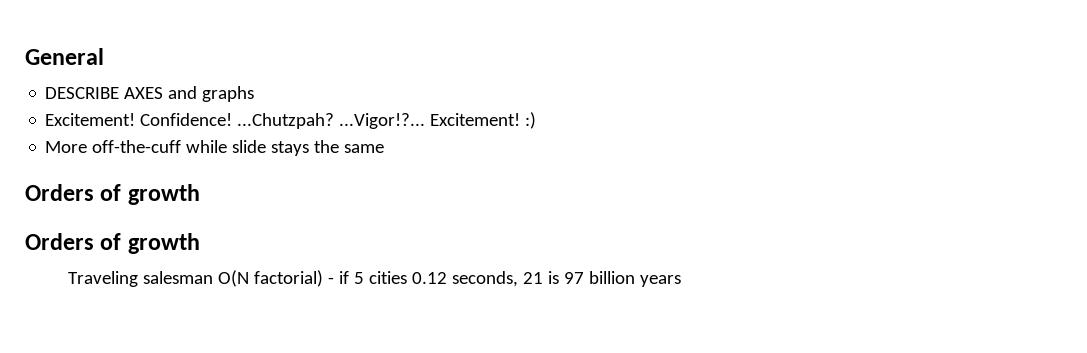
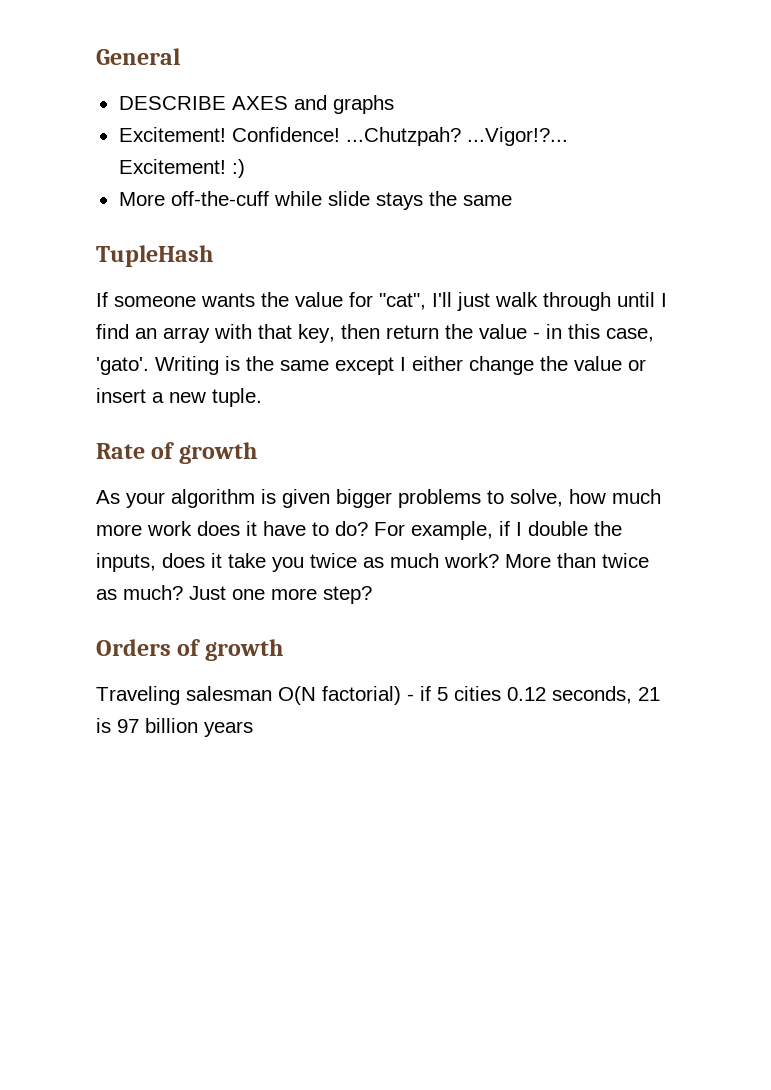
  More off-the-cuff while slide stays the same
- Orders of growth
+ TupleHash
+ If someone wants the value for "cat", I'll just walk through until I find an array with that key, then return the value - in this case, 'gato'. Writing is the same except I either change the value or insert a new tuple.
+ Rate of growth
+ As your algorithm is given bigger problems to solve, how much more work does it have to do? For example, if I double the inputs, does it take you twice as much work? More than twice as much? Just one more step?

